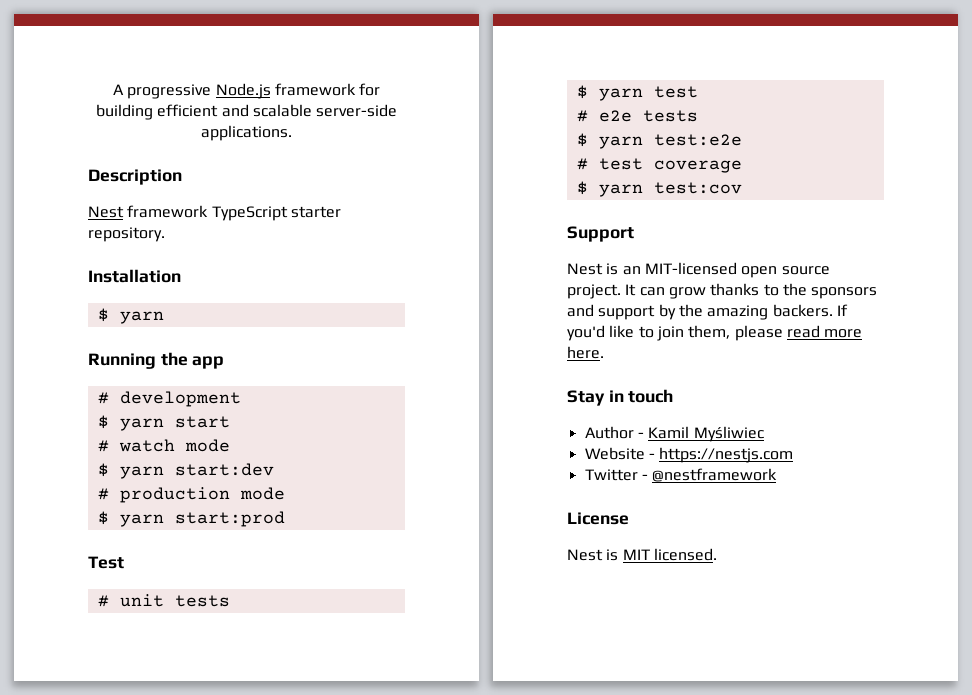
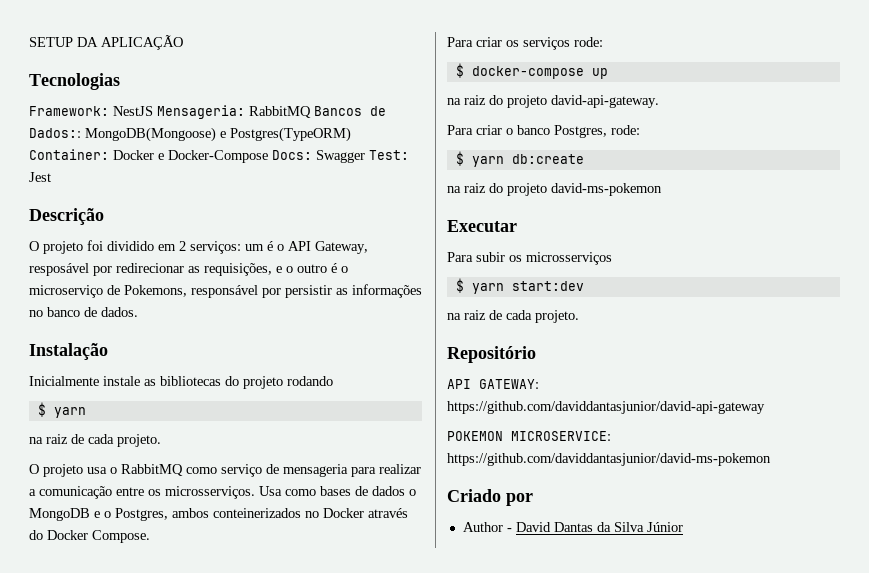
- A progressive Node.js framework for building efficient and scalable server-side applications.
- Description
- Nest framework TypeScript starter repository.
- Installation
+ SETUP DA APLICAÇÃO
+ Tecnologias
+ Framework: NestJS Mensageria: RabbitMQ Bancos de Dados:: MongoDB(Mongoose) e Postgres(TypeORM) Container: Docker e Docker-Compose Docs: Swagger Test: Jest
+ Descrição
+ O projeto foi dividido em 2 serviços: um é o API Gateway, resposável por redirecionar as requisições, e o outro é o microserviço de Pokemons, responsável por persistir as informações no banco de dados.
+ Instalação
+ Inicialmente instale as bibliotecas do projeto rodando
  $ yarn
- Running the app
- # development
- $ yarn start
- # watch mode
+ na raiz de cada projeto.
+ O projeto usa o RabbitMQ como serviço de mensageria para realizar a comunicação entre os microsserviços. Usa como bases de dados o MongoDB e o Postgres, ambos conteinerizados no Docker através do Docker Compose.
+ Para criar os serviços rode:
+ $ docker-compose up
+ na raiz do projeto david-api-gateway.
+ Para criar o banco Postgres, rode:
+ $ yarn db:create
+ na raiz do projeto david-ms-pokemon
+ Executar
+ Para subir os microsserviços
  $ yarn start:dev
- # production mode
- $ yarn start:prod
- Test
- # unit tests
- $ yarn test
- # e2e tests
- $ yarn test:e2e
- # test coverage
- $ yarn test:cov
- Support
- Nest is an MIT-licensed open source project. It can grow thanks to the sponsors and support by the amazing backers. If you'd like to join them, please read more here.
- Stay in touch
- Author - Kamil Myśliwiec
- Website - https://nestjs.com
- Twitter - @nestframework
- License
- Nest is MIT licensed.
+ na raiz de cada projeto.
+ Repositório
+ API GATEWAY: https://github.com/daviddantasjunior/david-api-gateway
+ POKEMON MICROSERVICE: https://github.com/daviddantasjunior/david-ms-pokemon
+ Criado por
+ Author - David Dantas da Silva Júnior

